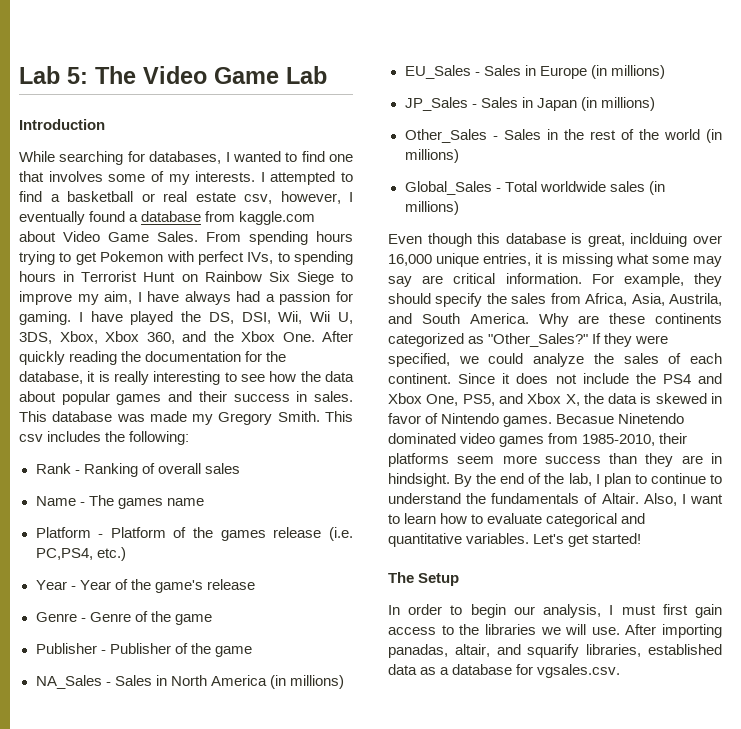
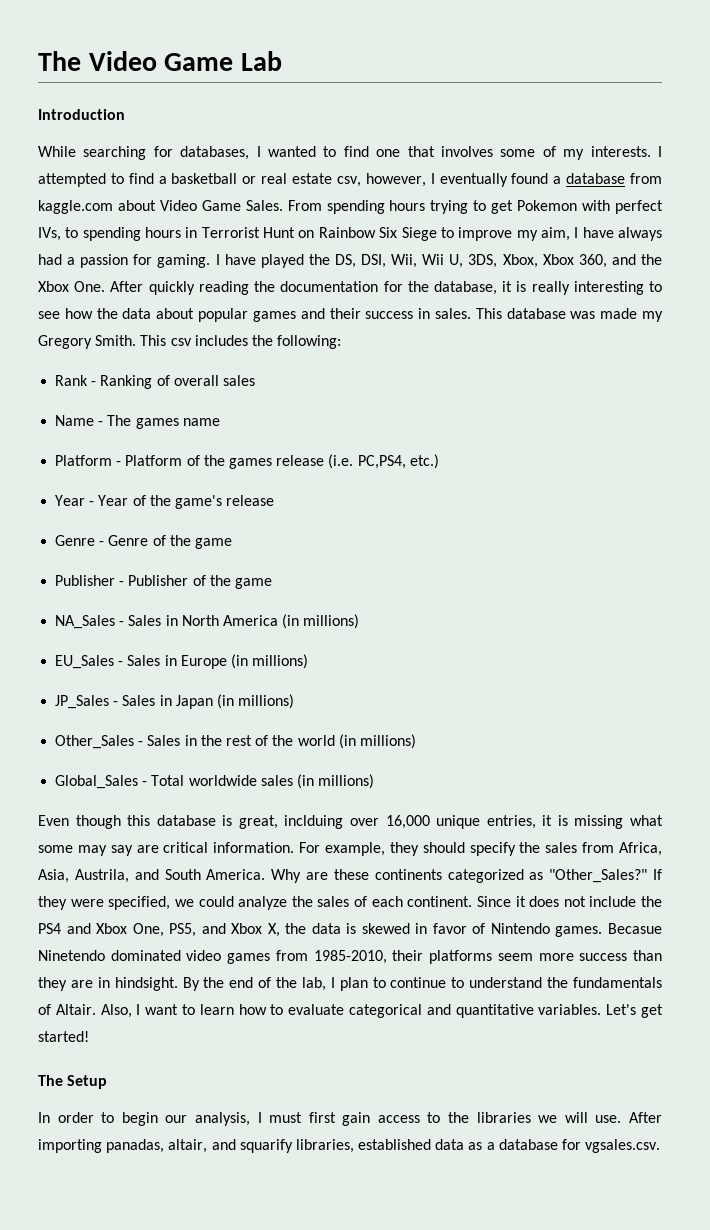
- Lab 5: The Video Game Lab
+ The Video Game Lab

